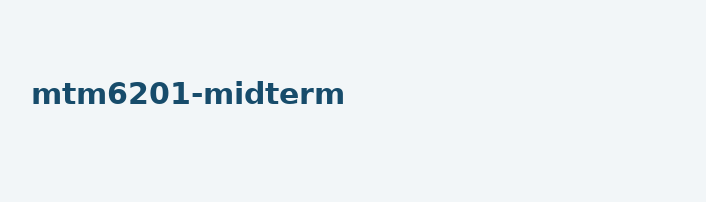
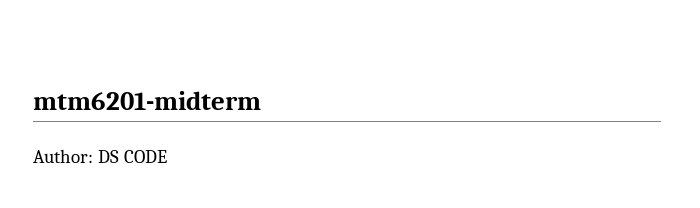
+ Author: DS CODE

